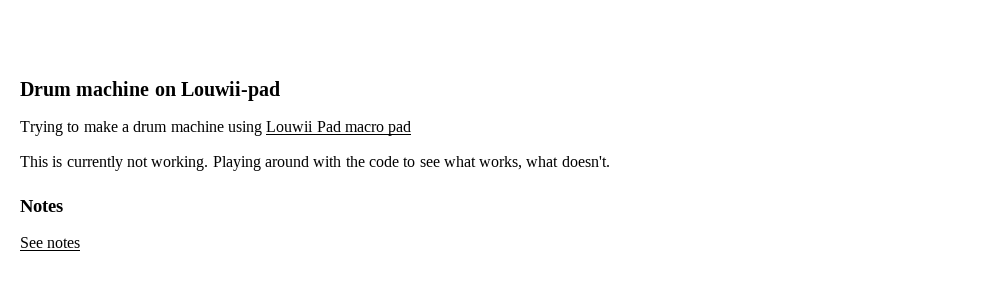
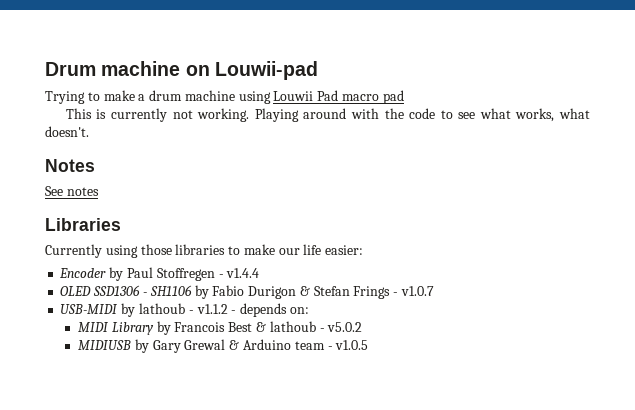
+ Libraries
+ Currently using those libraries to make our life easier:
+ Encoder by Paul Stoffregen - v1.4.4
+ OLED SSD1306 - SH1106 by Fabio Durigon & Stefan Frings - v1.0.7
+ USB-MIDI by lathoub - v1.1.2 - depends on:
+ MIDI Library by Francois Best & lathoub - v5.0.2
+ MIDIUSB by Gary Grewal & Arduino team - v1.0.5

